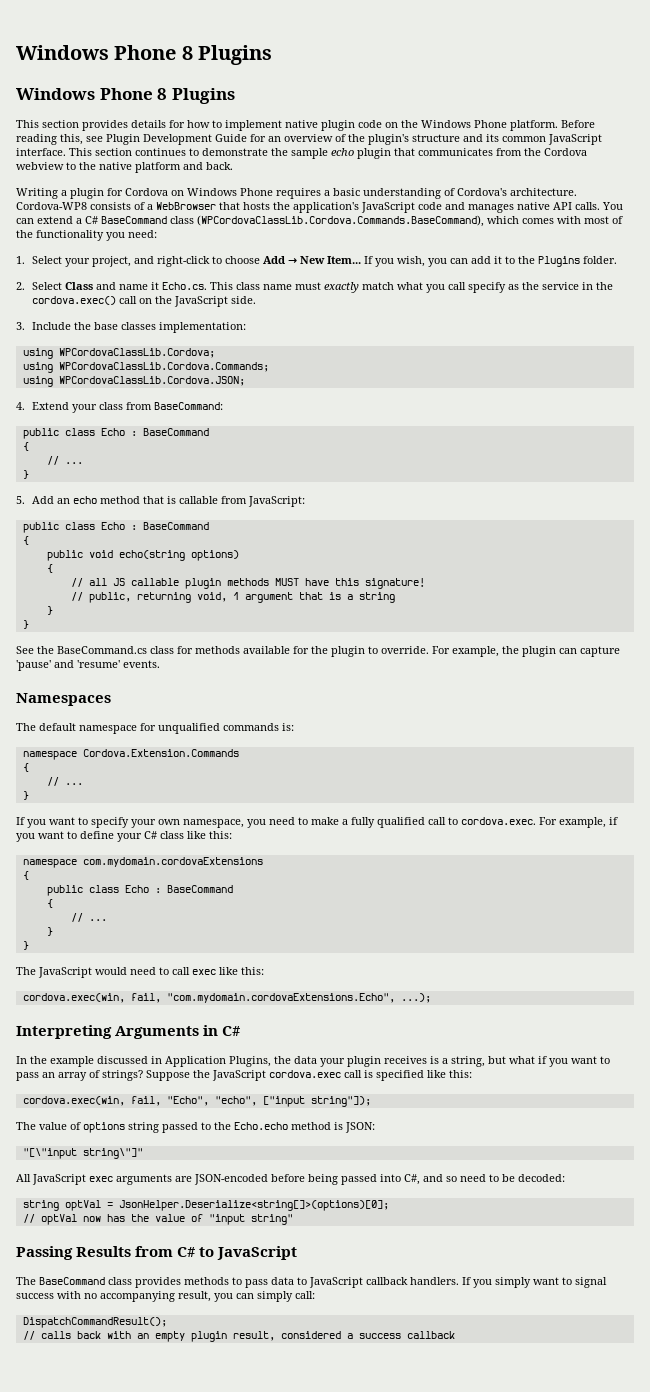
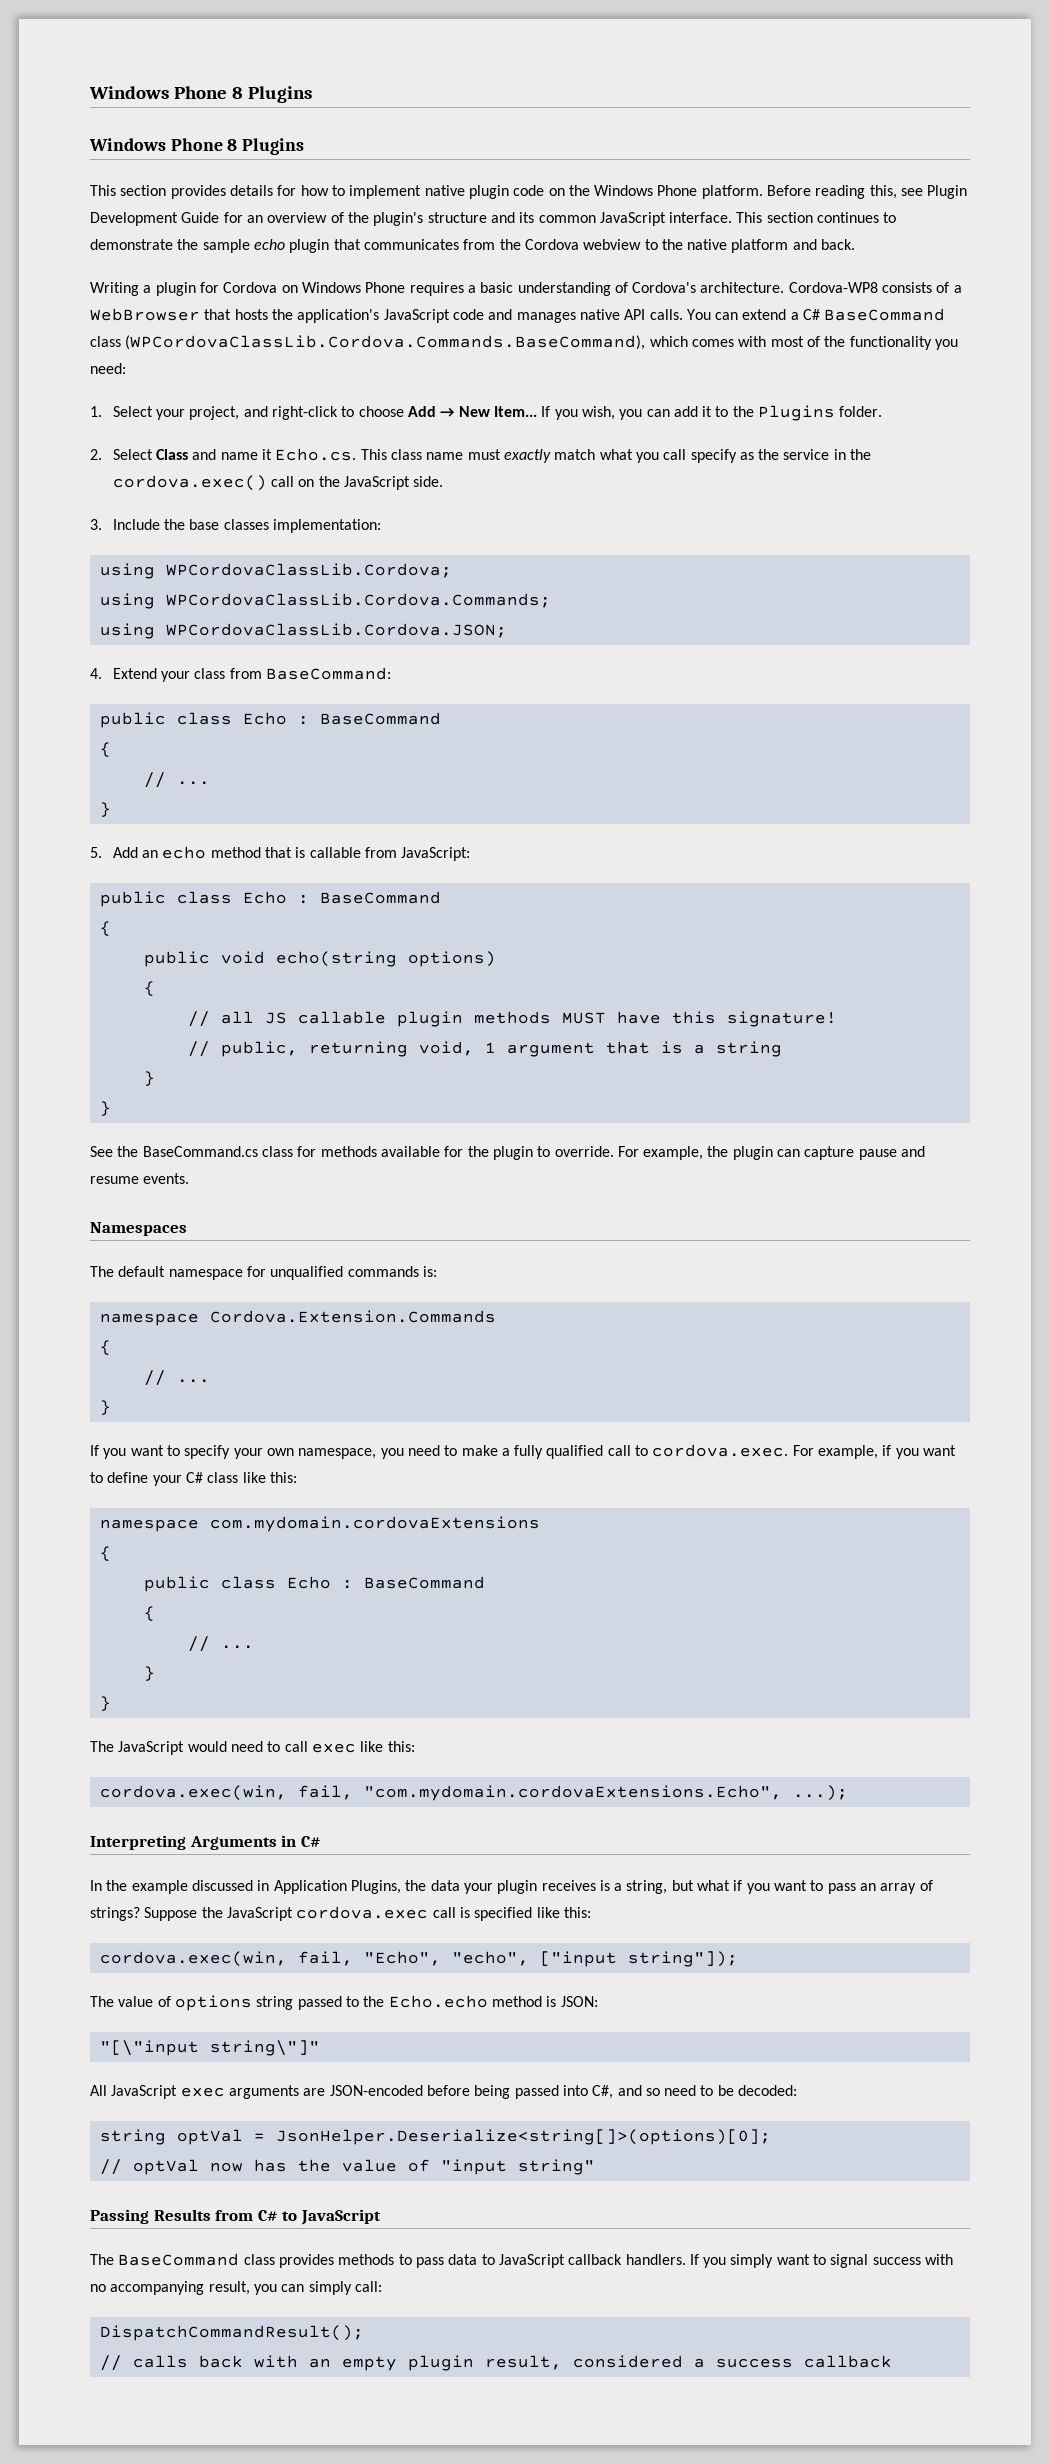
- For example, the plugin can capture 'pause' and 'resume' events.
+ For example, the plugin can capture pause and resume events.

